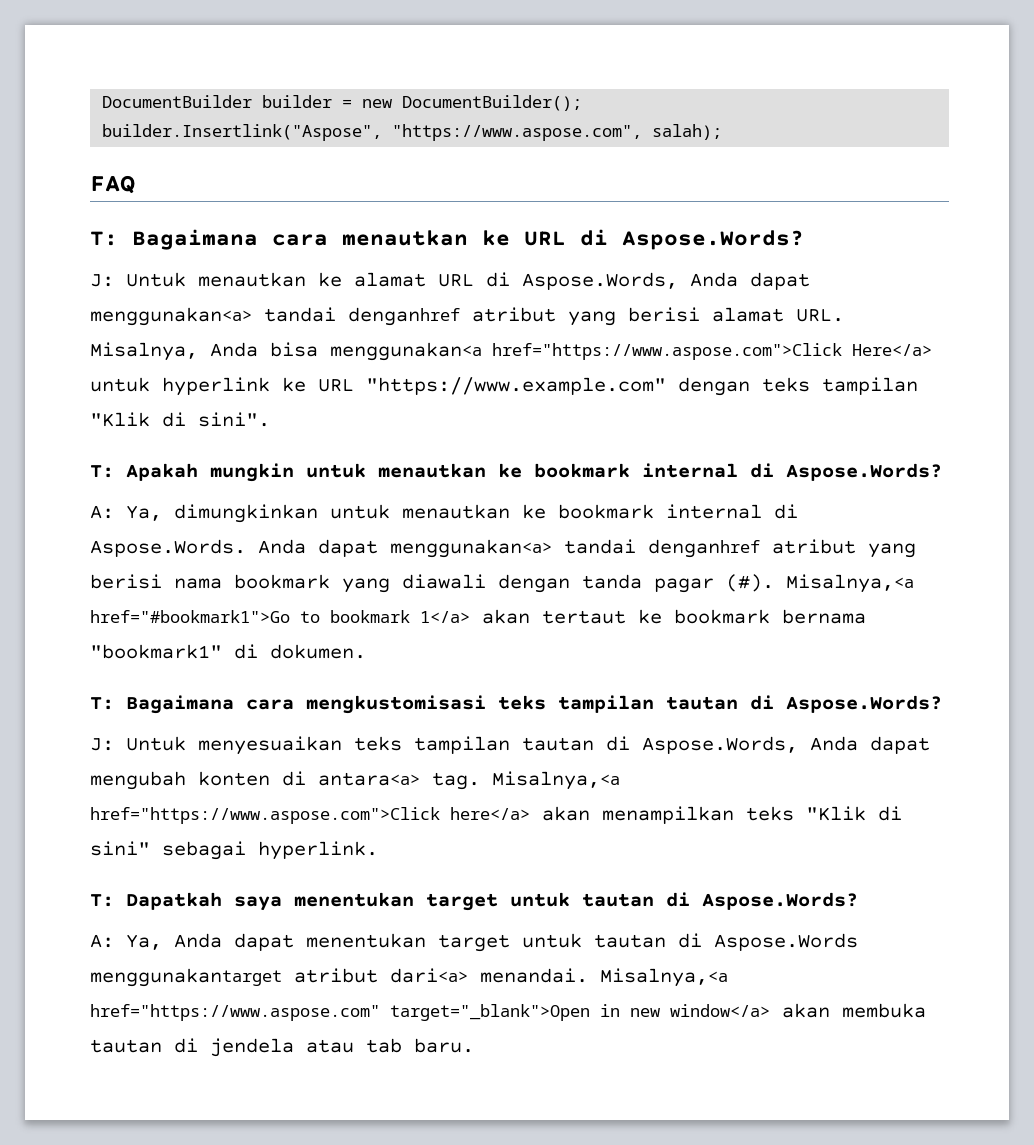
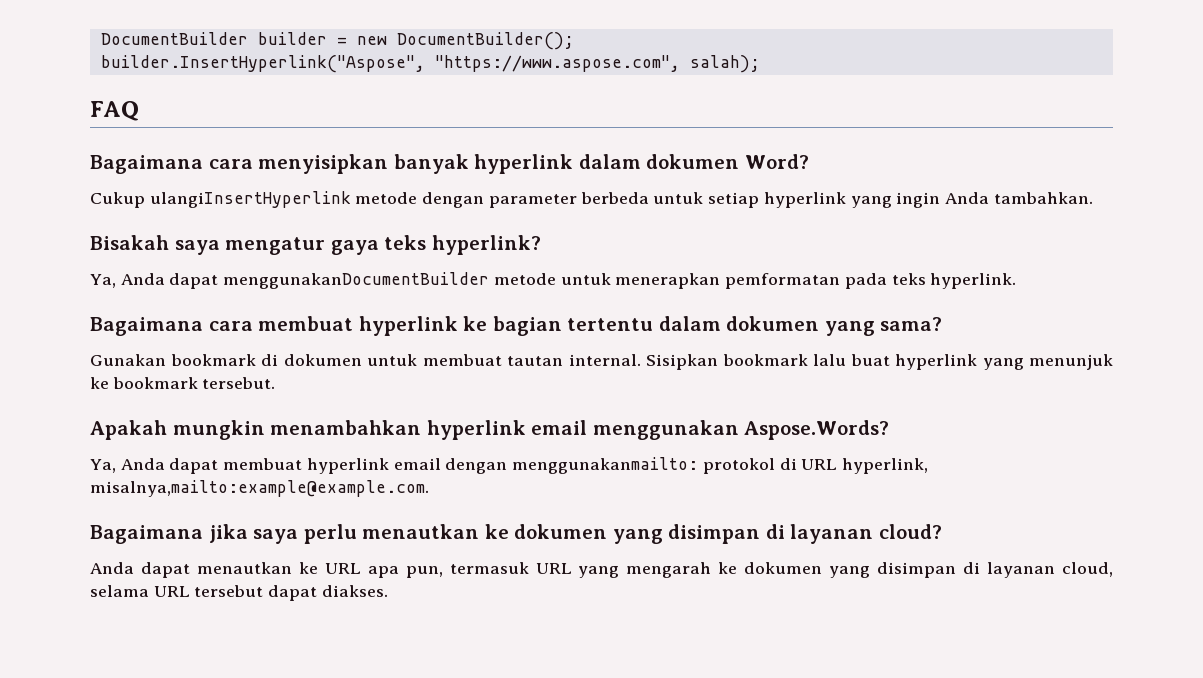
- builder.Insertlink("Aspose", "https://www.aspose.com", salah);
+ builder.InsertHyperlink("Aspose", "https://www.aspose.com", salah);
- T: Bagaimana cara menautkan ke URL di Aspose.Words?
- J: Untuk menautkan ke alamat URL di Aspose.Words, Anda dapat menggunakan<a> tandai denganhref atribut yang berisi alamat URL. Misalnya, Anda bisa menggunakan<a href="https://www.aspose.com">Click Here</a> untuk hyperlink ke URL "https://www.example.com" dengan teks tampilan "Klik di sini".
- T: Apakah mungkin untuk menautkan ke bookmark internal di Aspose.Words?
- A: Ya, dimungkinkan untuk menautkan ke bookmark internal di Aspose.Words. Anda dapat menggunakan<a> tandai denganhref atribut yang berisi nama bookmark yang diawali dengan tanda pagar (#). Misalnya,<a href="#bookmark1">Go to bookmark 1</a> akan tertaut ke bookmark bernama "bookmark1" di dokumen.
- T: Bagaimana cara mengkustomisasi teks tampilan tautan di Aspose.Words?
- J: Untuk menyesuaikan teks tampilan tautan di Aspose.Words, Anda dapat mengubah konten di antara<a> tag. Misalnya,<a href="https://www.aspose.com">Click here</a> akan menampilkan teks "Klik di sini" sebagai hyperlink.
- T: Dapatkah saya menentukan target untuk tautan di Aspose.Words?
- A: Ya, Anda dapat menentukan target untuk tautan di Aspose.Words menggunakantarget atribut dari<a> menandai. Misalnya,<a href="https://www.aspose.com" target="_blank">Open in new window</a> akan membuka tautan di jendela atau tab baru.
+ Bagaimana cara menyisipkan banyak hyperlink dalam dokumen Word?
+ Cukup ulangiInsertHyperlink metode dengan parameter berbeda untuk setiap hyperlink yang ingin Anda tambahkan.
+ Bisakah saya mengatur gaya teks hyperlink?
+ Ya, Anda dapat menggunakanDocumentBuilder metode untuk menerapkan pemformatan pada teks hyperlink.
+ Bagaimana cara membuat hyperlink ke bagian tertentu dalam dokumen yang sama?
+ Gunakan bookmark di dokumen untuk membuat tautan internal. Sisipkan bookmark lalu buat hyperlink yang menunjuk ke bookmark tersebut.
+ Apakah mungkin menambahkan hyperlink email menggunakan Aspose.Words?
+ Ya, Anda dapat membuat hyperlink email dengan menggunakanmailto: protokol di URL hyperlink, misalnya,mailto:example@example.com.
+ Bagaimana jika saya perlu menautkan ke dokumen yang disimpan di layanan cloud?
+ Anda dapat menautkan ke URL apa pun, termasuk URL yang mengarah ke dokumen yang disimpan di layanan cloud, selama URL tersebut dapat diakses.

